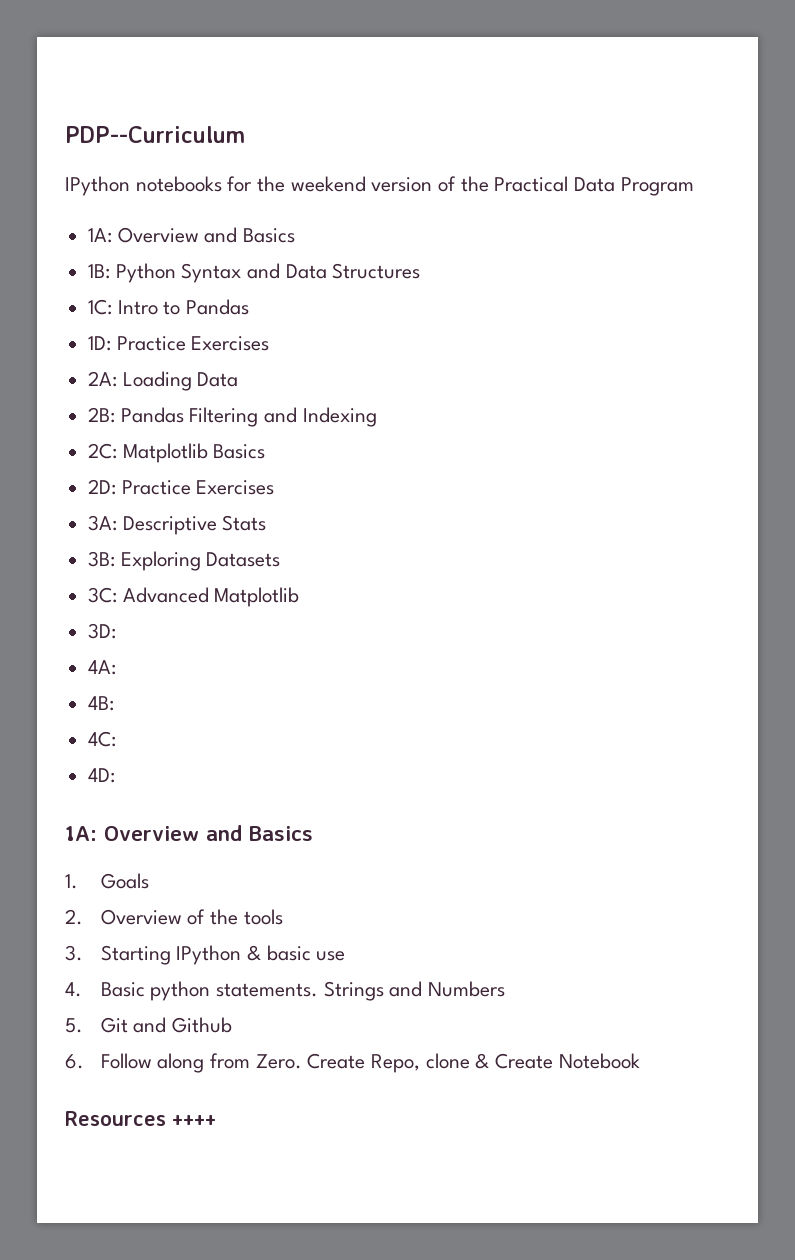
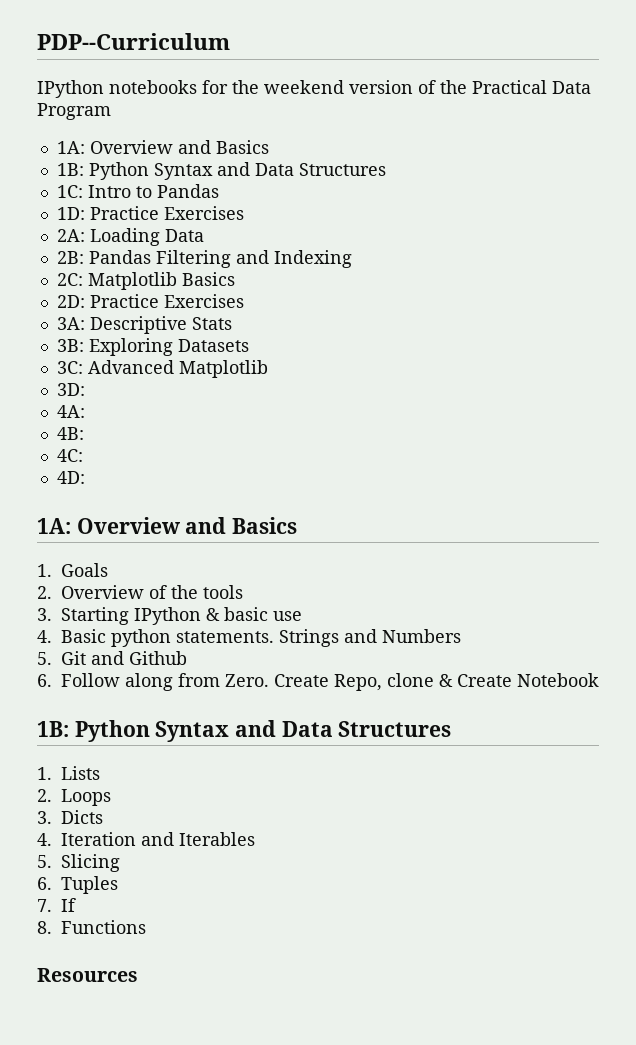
  Create Repo, clone & Create Notebook
+ 1B: Python Syntax and Data Structures
+ 1. Lists
+ 2. Loops
+ 3. Dicts
+ 4. Iteration and Iterables
+ 5. Slicing
+ 6. Tuples
+ 7. If
+ 8. Functions
- Resources ++++
+ Resources

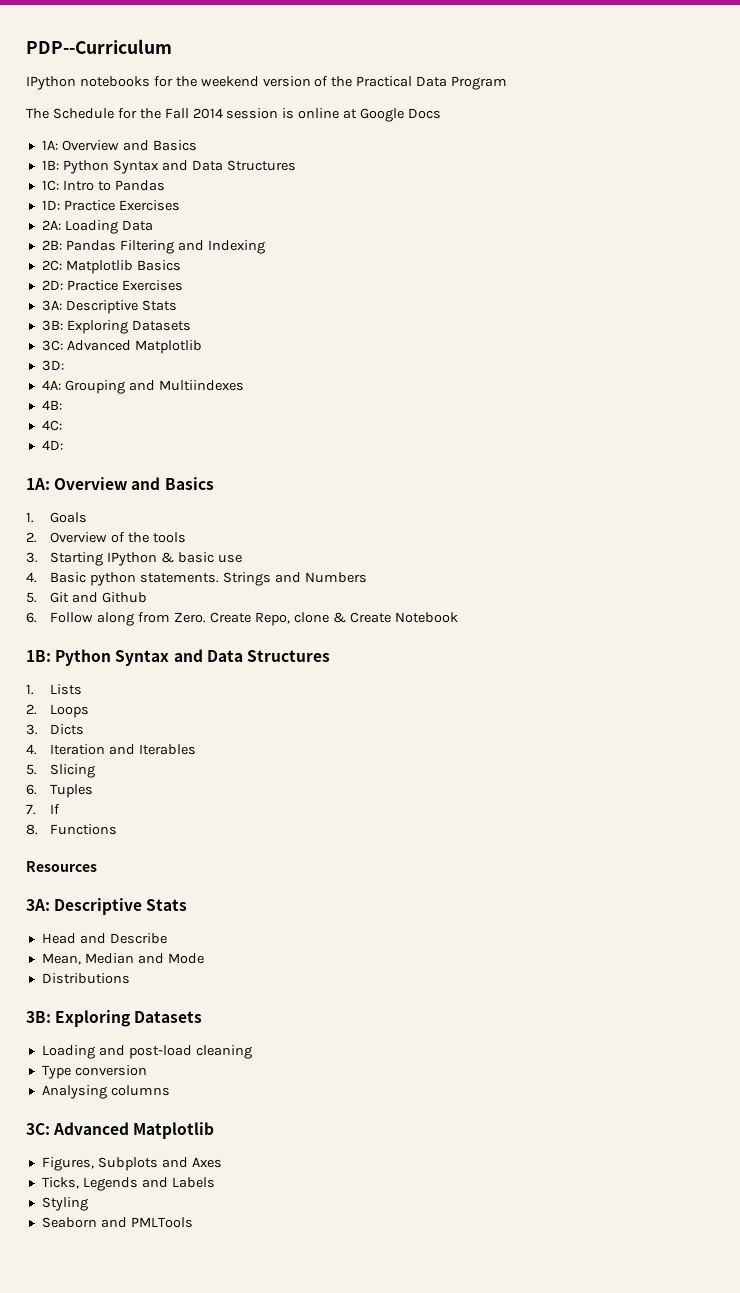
+ The Schedule for the Fall 2014 session is online at Google Docs
- 4A:
+ 4A: Grouping and Multiindexes
  Resources
+ 3A: Descriptive Stats
+ Head and Describe
+ Mean, Median and Mode
+ Distributions
+ 3B: Exploring Datasets
+ Loading and post-load cleaning
+ Type conversion
+ Analysing columns
+ 3C: Advanced Matplotlib
+ Figures, Subplots and Axes
+ Ticks, Legends and Labels
+ Styling
+ Seaborn and PMLTools

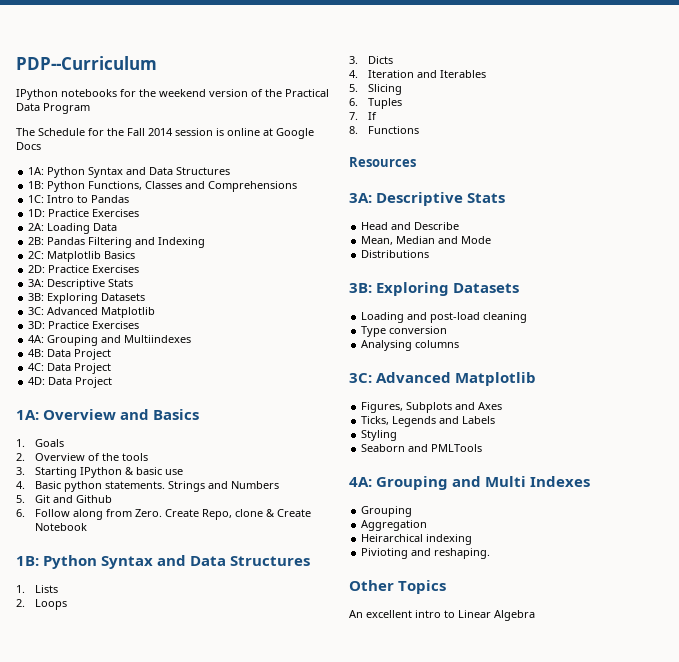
  The Schedule for the Fall 2014 session is online at Google Docs
- 1A: Overview and Basics
- 1B: Python Syntax and Data Structures
+ 1A: Python Syntax and Data Structures
+ 1B: Python Functions, Classes and Comprehensions
- 3D:
+ 3D: Practice Exercises
- 4B:
+ 4B: Data Project
- 4C:
+ 4C: Data Project
- 4D:
+ 4D: Data Project
+ 4A: Grouping and Multi Indexes
+ Grouping
+ Aggregation
+ Heirarchical indexing
+ Pivioting and reshaping.
+ Other Topics
+ An excellent intro to Linear Algebra

